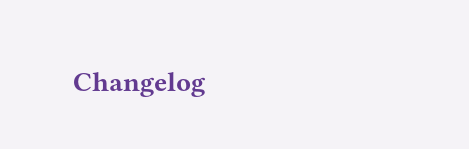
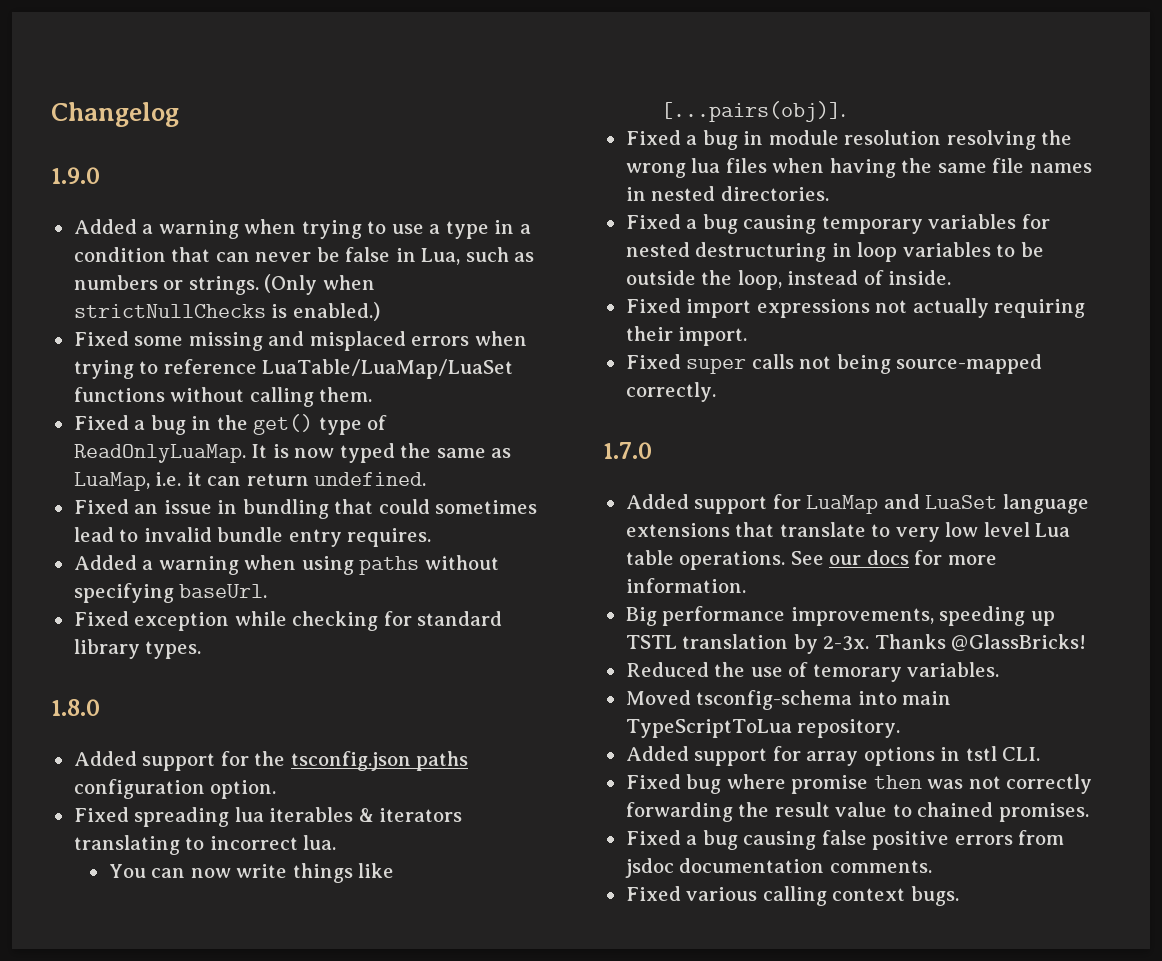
+ 1.9.0
+ Added a warning when trying to use a type in a condition that can never be false in Lua, such as numbers or strings. (Only when strictNullChecks is enabled.)
+ Fixed some missing and misplaced errors when trying to reference LuaTable/LuaMap/LuaSet functions without calling them.
+ Fixed a bug in the get() type of ReadOnlyLuaMap. It is now typed the same as LuaMap, i.e. it can return undefined.
+ Fixed an issue in bundling that could sometimes lead to invalid bundle entry requires.
+ Added a warning when using paths without specifying baseUrl.
+ Fixed exception while checking for standard library types.
+ 1.8.0
+ Added support for the tsconfig.json paths configuration option.
+ Fixed spreading lua iterables & iterators translating to incorrect lua.
+ You can now write things like [...pairs(obj)].
+ Fixed a bug in module resolution resolving the wrong lua files when having the same file names in nested directories.
+ Fixed a bug causing temporary variables for nested destructuring in loop variables to be outside the loop, instead of inside.
+ Fixed import expressions not actually requiring their import.
+ Fixed super calls not being source-mapped correctly.
+ 1.7.0
+ Added support for LuaMap and LuaSet language extensions that translate to very low level Lua table operations. See our docs for more information.
+ Big performance improvements, speeding up TSTL translation by 2-3x. Thanks @GlassBricks!
+ Reduced the use of temorary variables.
+ Moved tsconfig-schema into main TypeScriptToLua repository.
+ Added support for array options in tstl CLI.
+ Fixed bug where promise then was not correctly forwarding the result value to chained promises.
+ Fixed a bug causing false positive errors from jsdoc documentation comments.
+ Fixed various calling context bugs.

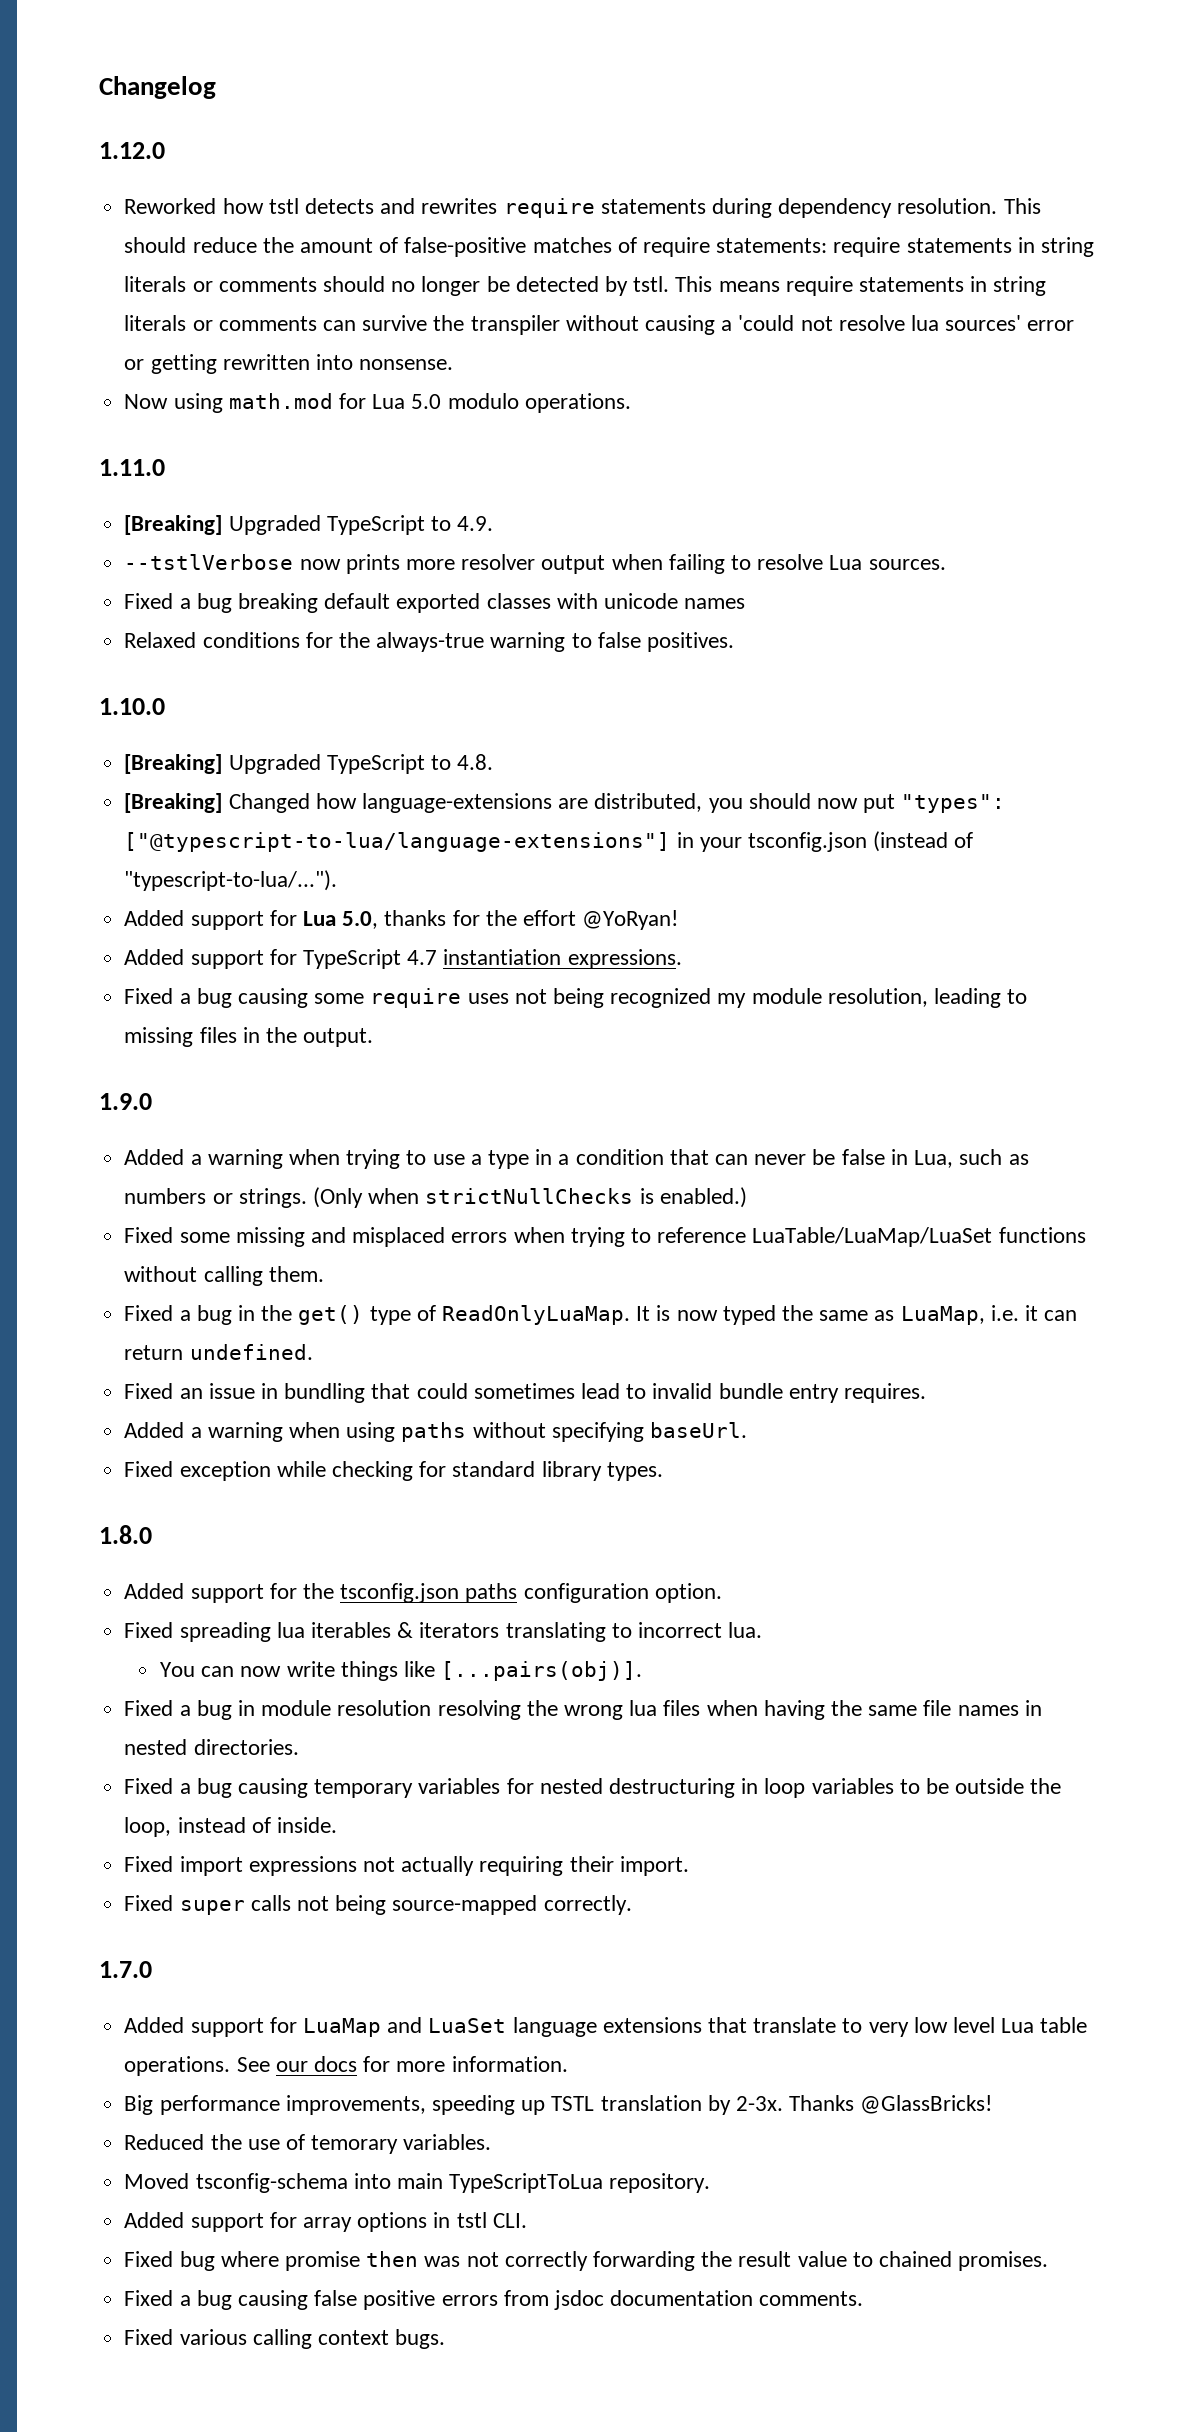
+ 1.12.0
+ Reworked how tstl detects and rewrites require statements during dependency resolution. This should reduce the amount of false-positive matches of require statements: require statements in string literals or comments should no longer be detected by tstl. This means require statements in string literals or comments can survive the transpiler without causing a 'could not resolve lua sources' error or getting rewritten into nonsense.
+ Now using math.mod for Lua 5.0 modulo operations.
+ 1.11.0
+ [Breaking] Upgraded TypeScript to 4.9.
+ --tstlVerbose now prints more resolver output when failing to resolve Lua sources.
+ Fixed a bug breaking default exported classes with unicode names
+ Relaxed conditions for the always-true warning to false positives.
+ 1.10.0
+ [Breaking] Upgraded TypeScript to 4.8.
+ [Breaking] Changed how language-extensions are distributed, you should now put "types": ["@typescript-to-lua/language-extensions"] in your tsconfig.json (instead of "typescript-to-lua/...").
+ Added support for Lua 5.0, thanks for the effort @YoRyan!
+ Added support for TypeScript 4.7 instantiation expressions.
+ Fixed a bug causing some require uses not being recognized my module resolution, leading to missing files in the output.

